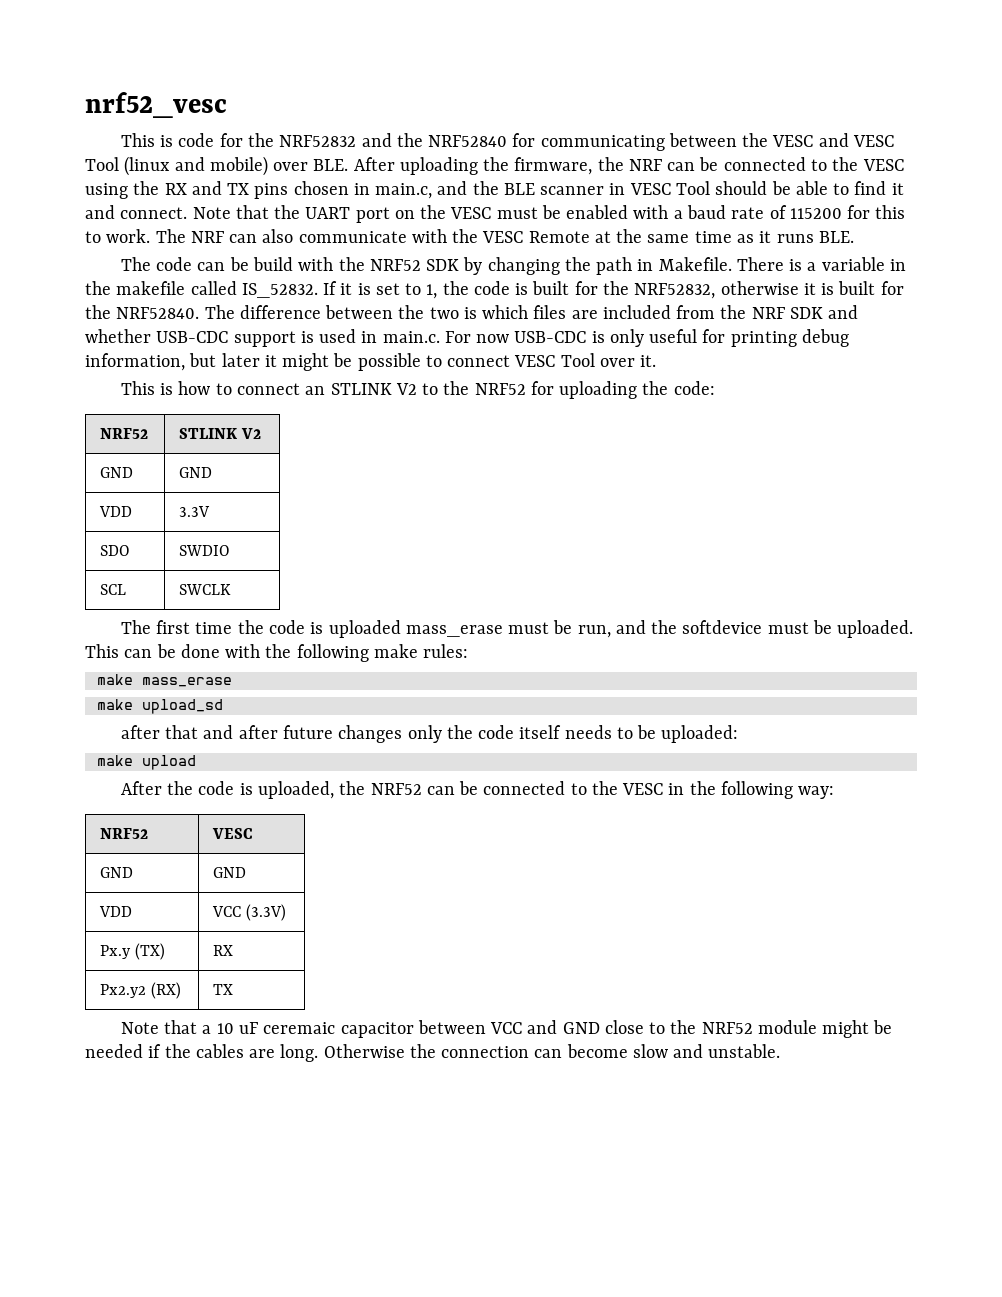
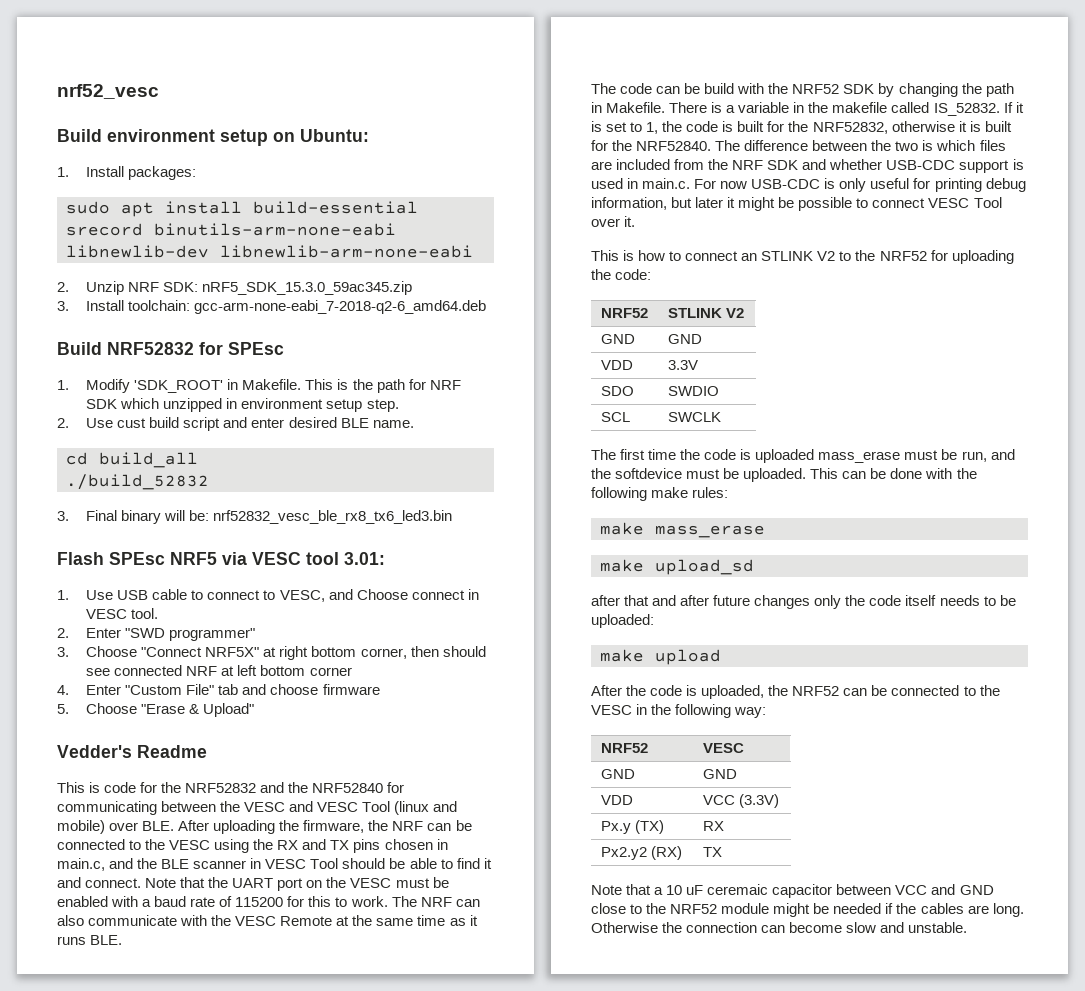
+ Build environment setup on Ubuntu:
+ 1. Install packages:
+ sudo apt install build-essential srecord binutils-arm-none-eabi libnewlib-dev libnewlib-arm-none-eabi
+ 2. Unzip NRF SDK: nRF5_SDK_15.3.0_59ac345.zip
+ 3. Install toolchain: gcc-arm-none-eabi_7-2018-q2-6_amd64.deb
+ Build NRF52832 for SPEsc
+ 1. Modify 'SDK_ROOT' in Makefile. This is the path for NRF SDK which unzipped in environment setup step.
+ 2. Use cust build script and enter desired BLE name.
+ cd build_all
+ ./build_52832
+ 3. Final binary will be: nrf52832_vesc_ble_rx8_tx6_led3.bin
+ Flash SPEsc NRF5 via VESC tool 3.01:
+ 1. Use USB cable to connect to VESC, and Choose connect in VESC tool.
+ 2. Enter "SWD programmer"
+ 3. Choose "Connect NRF5X" at right bottom corner, then should see connected NRF at left bottom corner
+ 4. Enter "Custom File" tab and choose firmware
+ 5. Choose "Erase & Upload"
+ Vedder's Readme

